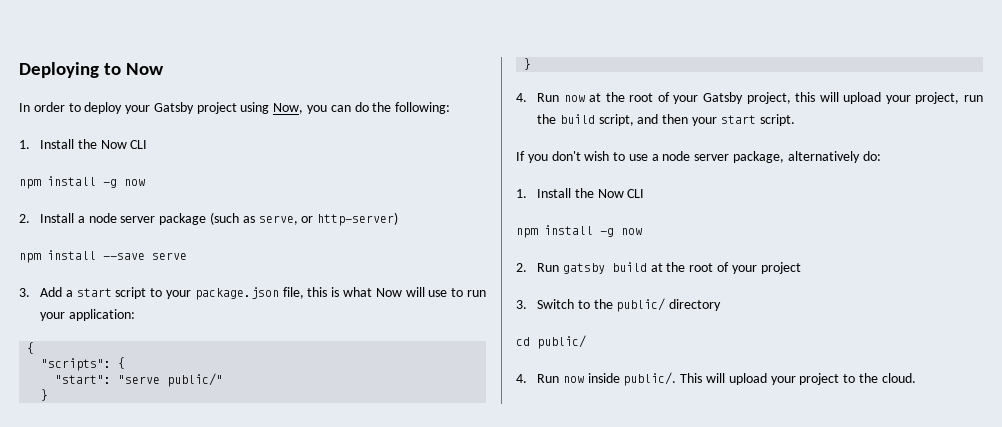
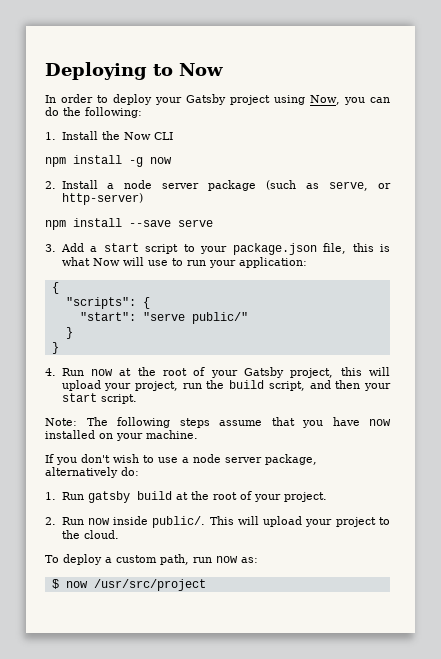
+ Note: The following steps assume that you have now installed on your machine.
  If you don't wish to use a node server package, alternatively do:
- 1. Install the Now CLI
- npm install -g now
- 2. Run gatsby build at the root of your project
- 3. Switch to the public/ directory
- cd public/
- 4. Run now inside public/.
+ 1. Run gatsby build at the root of your project.
+ 2. Run now inside public/.
+ To deploy a custom path, run now as:
+ $ now /usr/src/project

